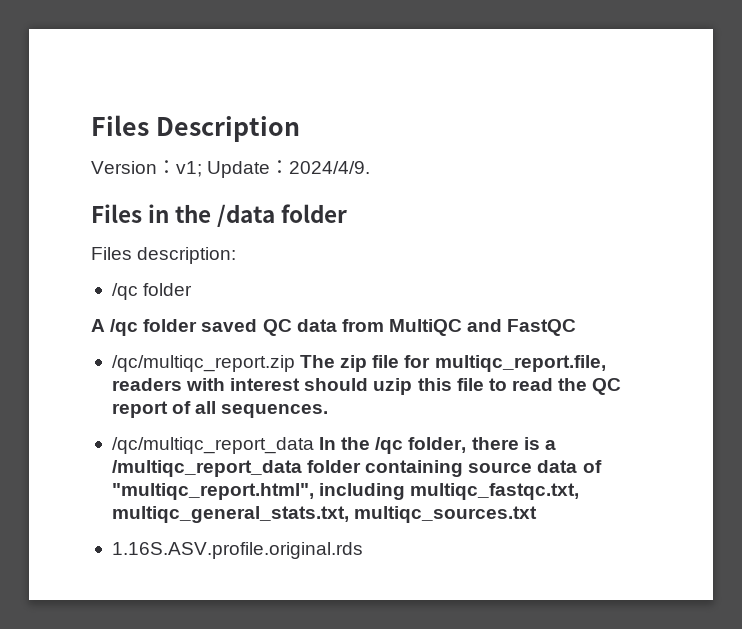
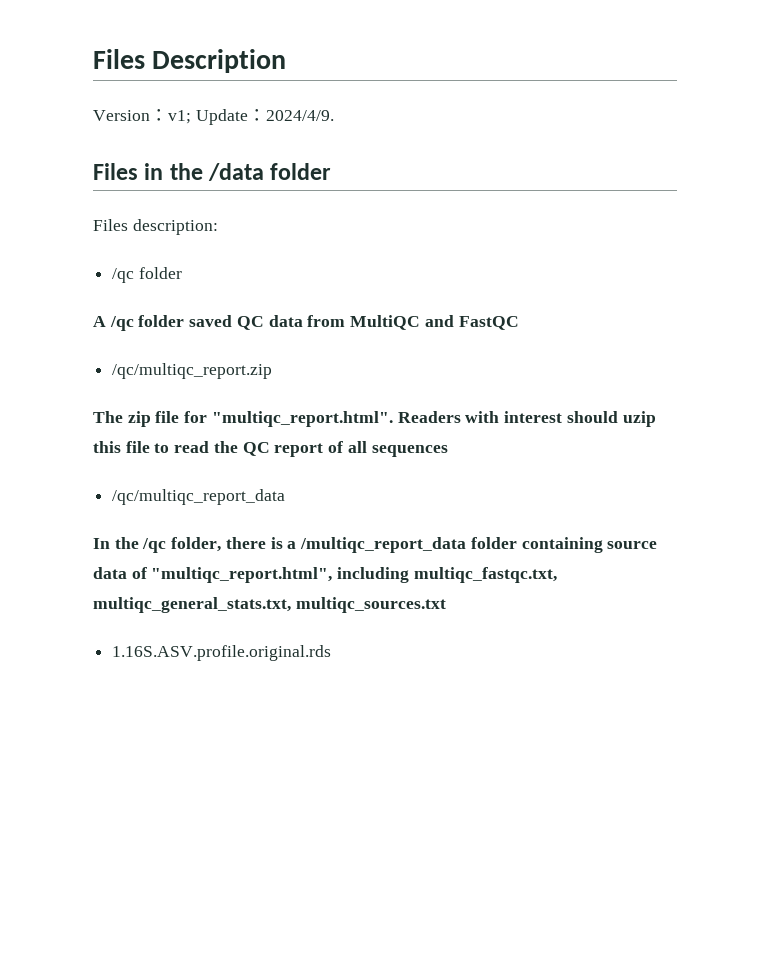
- /qc/multiqc_report.zip The zip file for multiqc_report.file, readers with interest should uzip this file to read the QC report of all sequences.
+ /qc/multiqc_report.zip
+ The zip file for "multiqc_report.html". Readers with interest should uzip this file to read the QC report of all sequences
- /qc/multiqc_report_data In the /qc folder, there is a /multiqc_report_data folder containing source data of "multiqc_report.html", including multiqc_fastqc.txt, multiqc_general_stats.txt, multiqc_sources.txt
+ /qc/multiqc_report_data
+ In the /qc folder, there is a /multiqc_report_data folder containing source data of "multiqc_report.html", including multiqc_fastqc.txt, multiqc_general_stats.txt, multiqc_sources.txt

